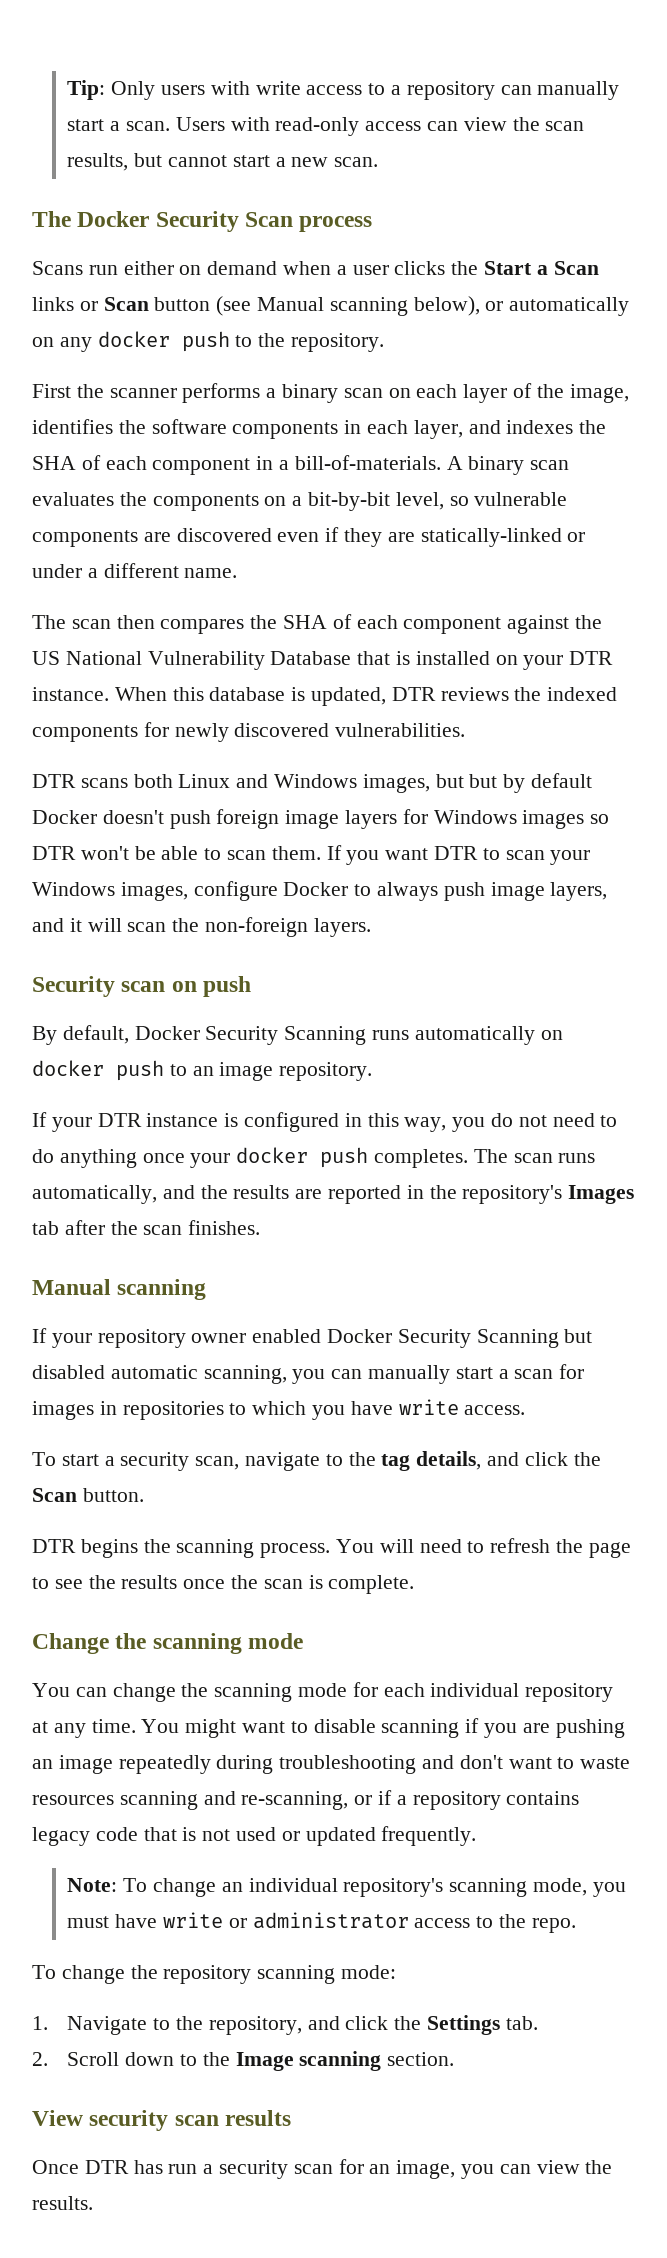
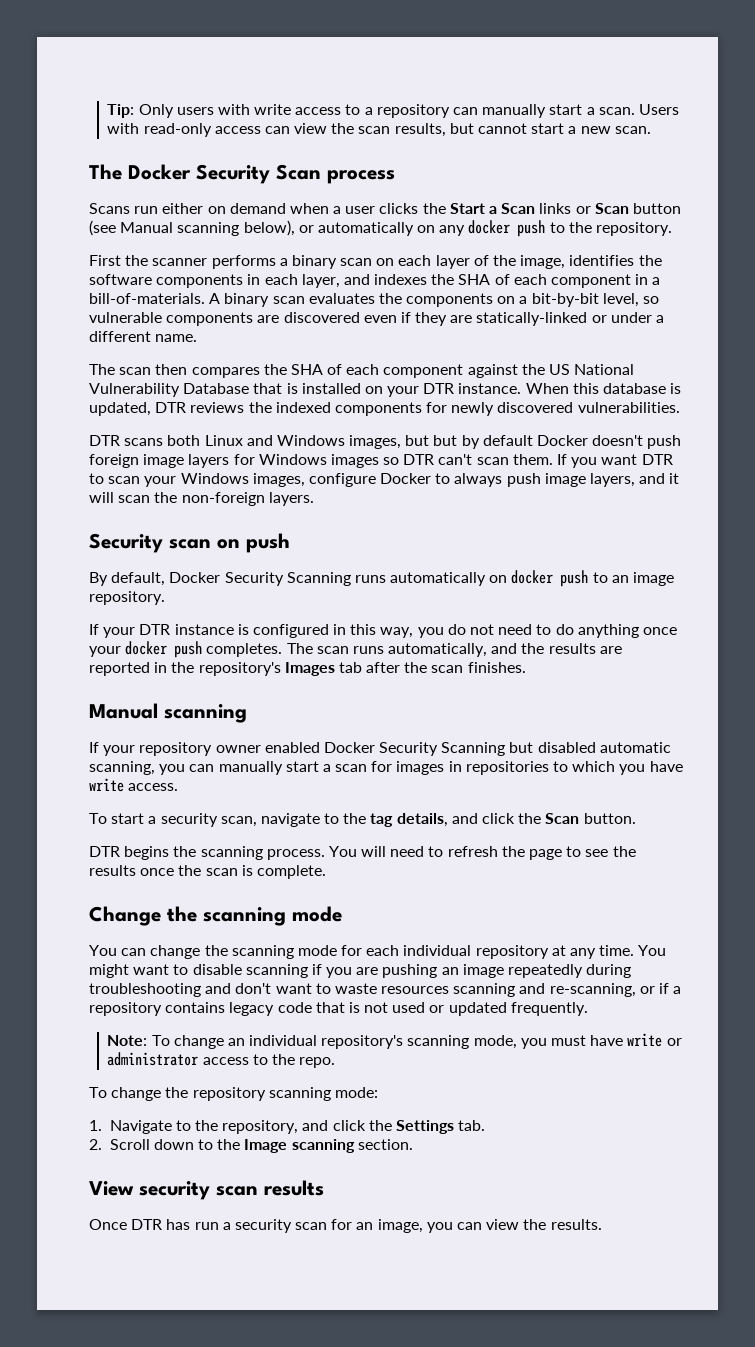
- DTR scans both Linux and Windows images, but but by default Docker doesn't push foreign image layers for Windows images so DTR won't be able to scan them.
+ DTR scans both Linux and Windows images, but but by default Docker doesn't push foreign image layers for Windows images so DTR can't scan them.

